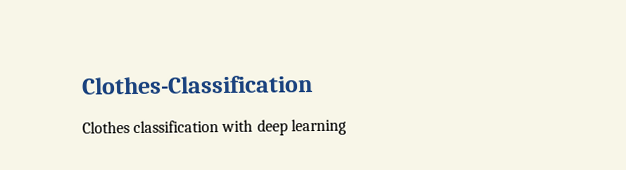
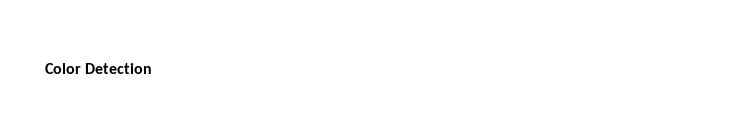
- Clothes-Classification
- Clothes classification with deep learning
+ Color Detection

